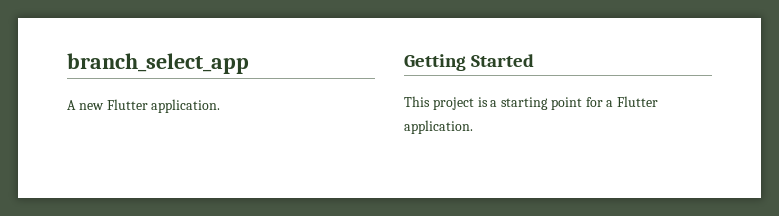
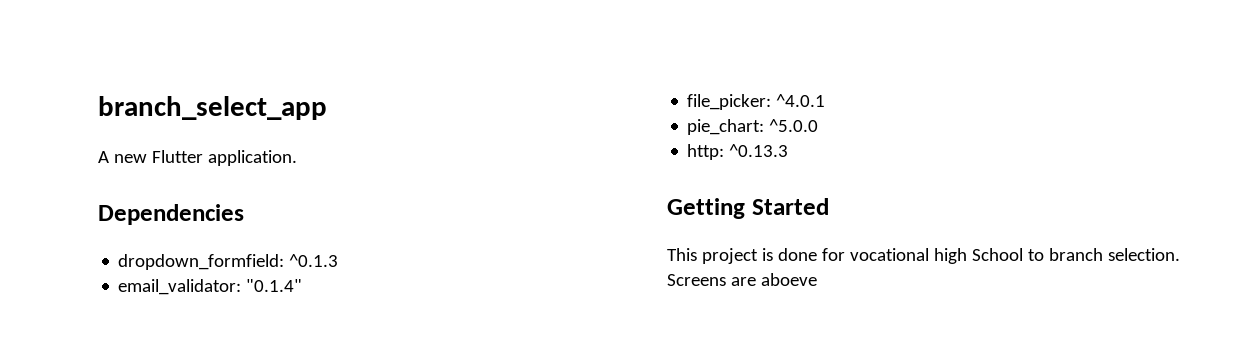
+ Dependencies
+ dropdown_formfield: ^0.1.3
+ email_validator: "0.1.4"
+ file_picker: ^4.0.1
+ pie_chart: ^5.0.0
+ http: ^0.13.3
- This project is a starting point for a Flutter application.
+ This project is done for vocational high School to branch selection. Screens are aboeve

